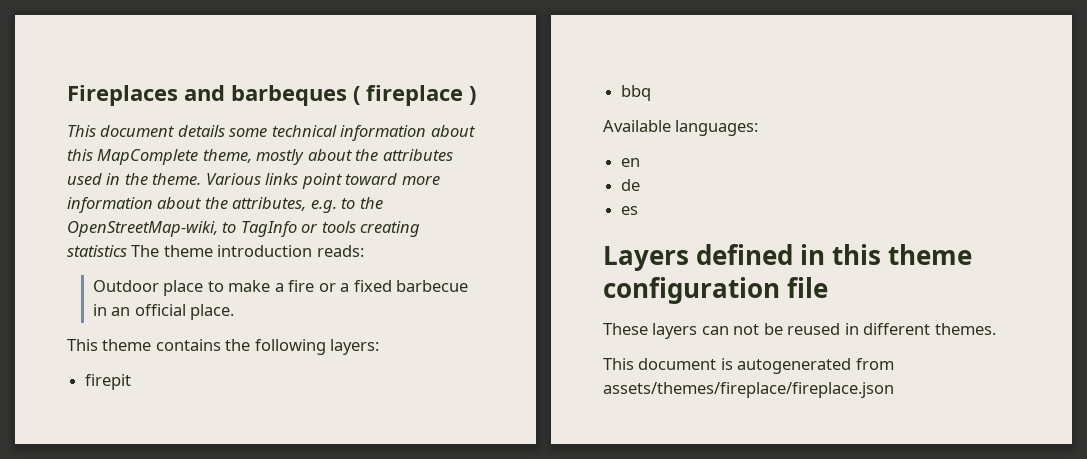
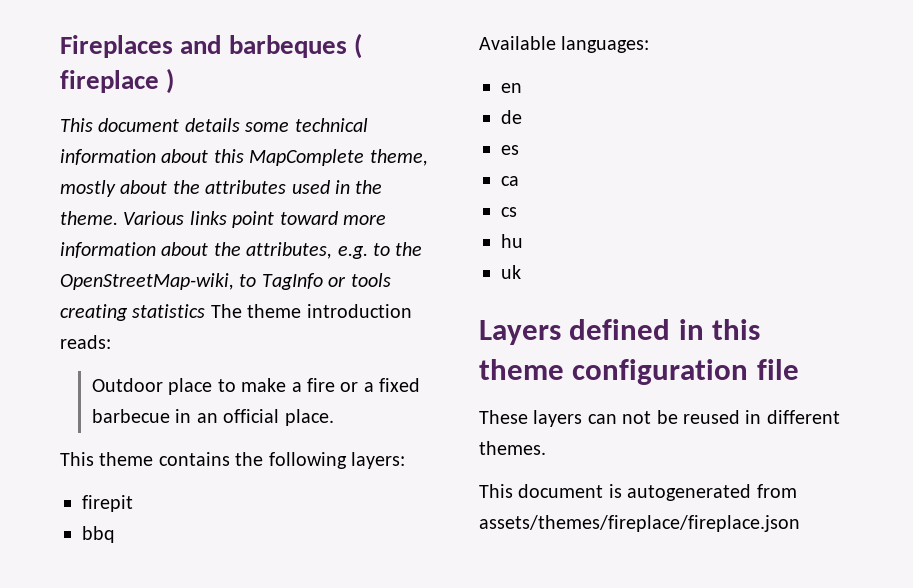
+ ca
+ cs
+ hu
+ uk

